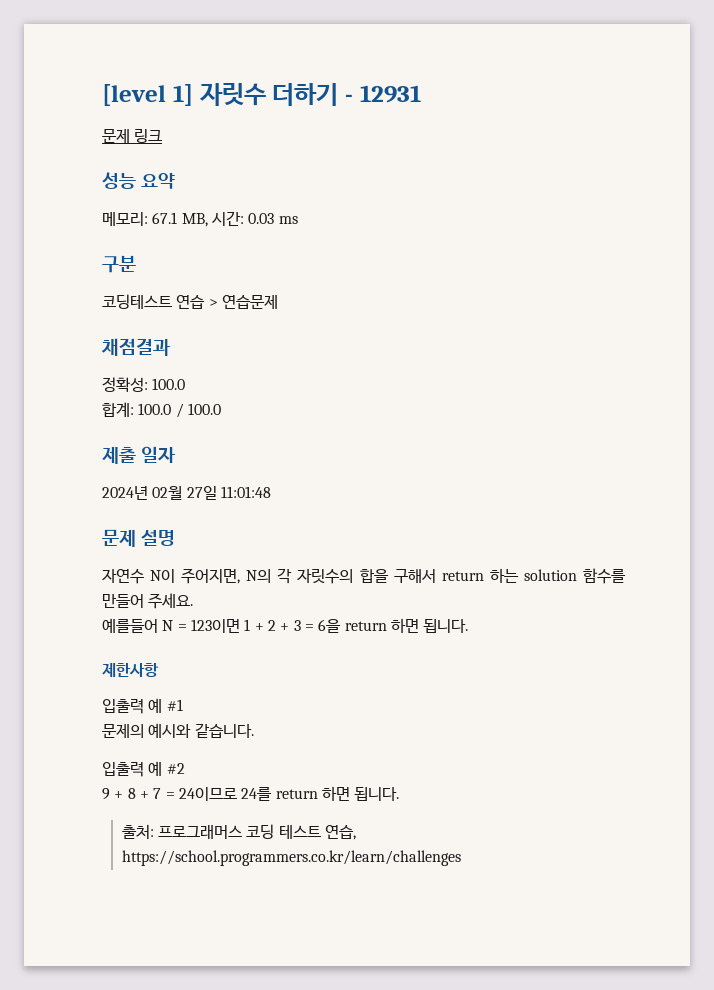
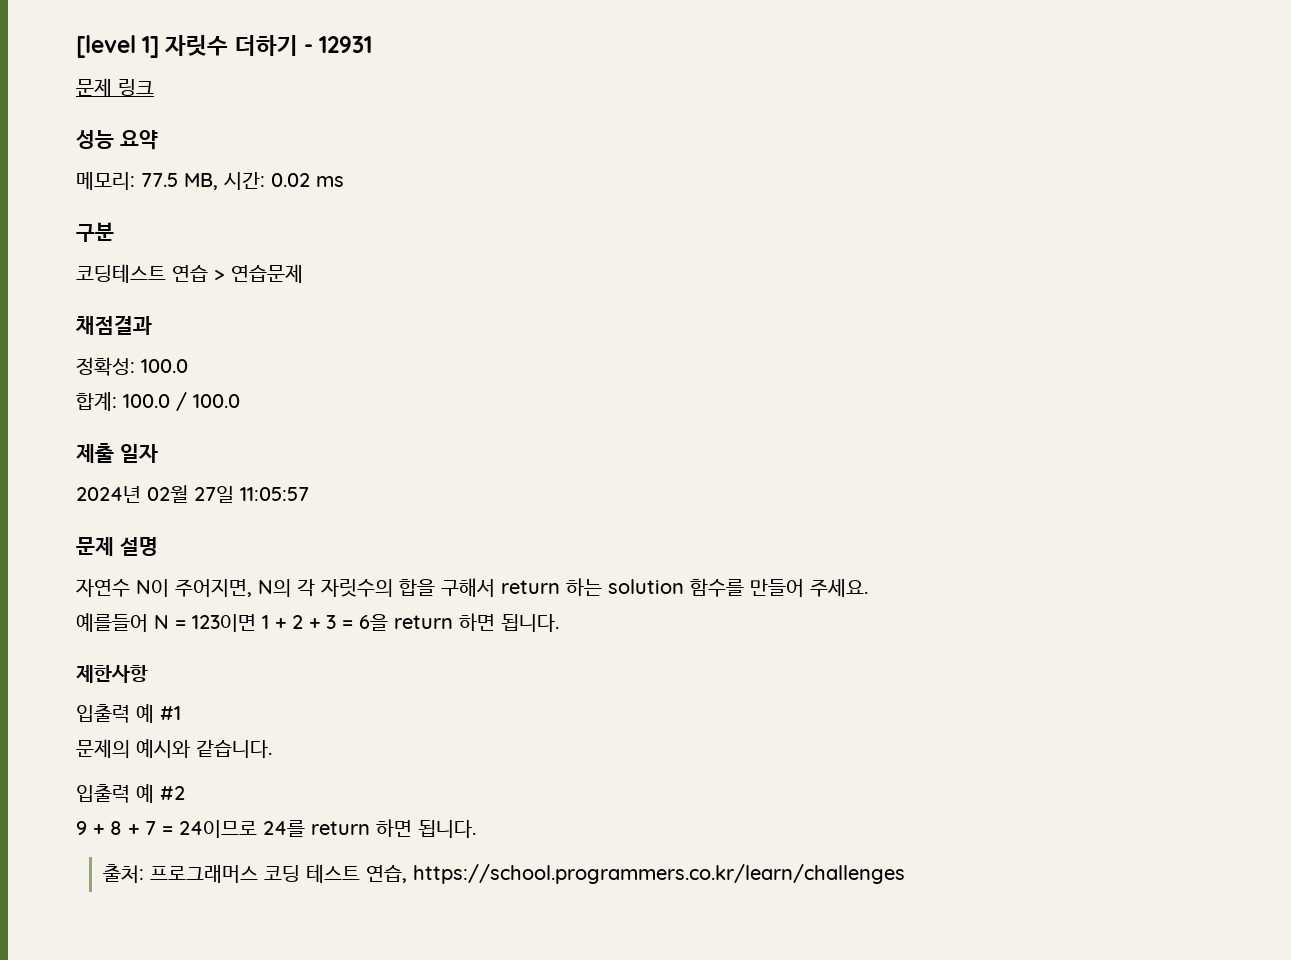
- 메모리: 67.1 MB, 시간: 0.03 ms
+ 메모리: 77.5 MB, 시간: 0.02 ms
- 2024년 02월 27일 11:01:48
+ 2024년 02월 27일 11:05:57

